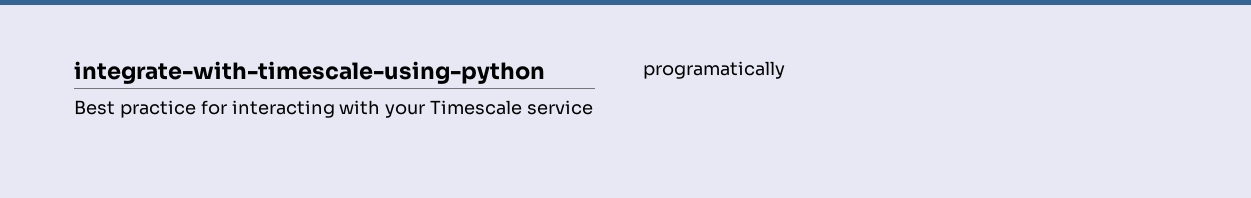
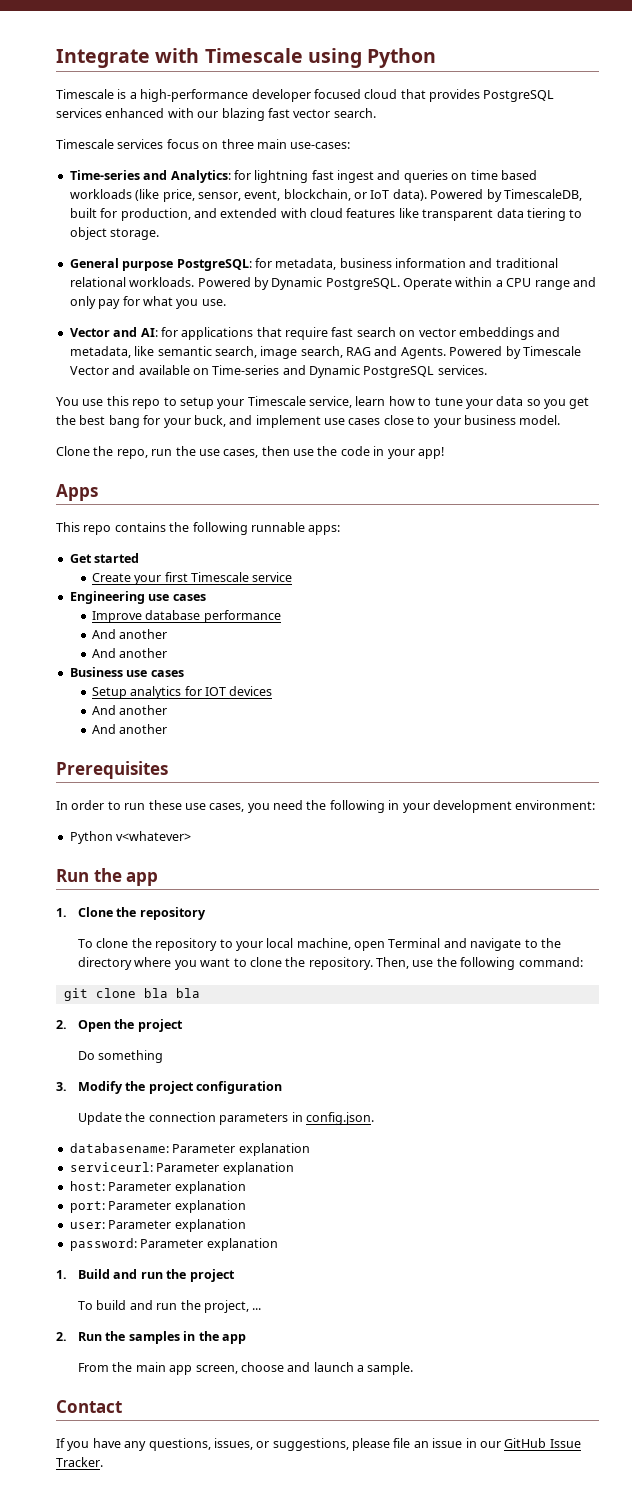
- integrate-with-timescale-using-python
- Best practice for interacting with your Timescale service programatically
+ Integrate with Timescale using Python
+ Timescale is a high-performance developer focused cloud that provides PostgreSQL services enhanced with our blazing fast vector search.
+ Timescale services focus on three main use-cases:
+ Time-series and Analytics: for lightning fast ingest and queries on time based workloads (like price, sensor, event, blockchain, or IoT data). Powered by TimescaleDB, built for production, and extended with cloud features like transparent data tiering to object storage.
+ General purpose PostgreSQL: for metadata, business information and traditional relational workloads. Powered by Dynamic PostgreSQL. Operate within a CPU range and only pay for what you use.
+ Vector and AI: for applications that require fast search on vector embeddings and metadata, like semantic search, image search, RAG and Agents. Powered by Timescale Vector and available on Time-series and Dynamic PostgreSQL services.
+ You use this repo to setup your Timescale service, learn how to tune your data so you get the best bang for your buck, and implement use cases close to your business model.
+ Clone the repo, run the use cases, then use the code in your app!
+ Apps
+ This repo contains the following runnable apps:
+ Get started
+ Create your first Timescale service
+ Engineering use cases
+ Improve database performance
+ And another
+ And another
+ Business use cases
+ Setup analytics for IOT devices
+ And another
+ And another
+ Prerequisites
+ In order to run these use cases, you need the following in your development environment:
+ Python v<whatever>
+ Run the app
+ 1. Clone the repository
+ To clone the repository to your local machine, open Terminal and navigate to the directory where you want to clone the repository. Then, use the following command:
+ git clone bla bla
+ 2. Open the project
+ Do something
+ 3. Modify the project configuration
+ Update the connection parameters in config.json.
+ databasename: Parameter explanation
+ serviceurl: Parameter explanation
+ host: Parameter explanation
+ port: Parameter explanation
+ user: Parameter explanation
+ password: Parameter explanation
+ 1. Build and run the project
+ To build and run the project, ...
+ 2. Run the samples in the app
+ From the main app screen, choose and launch a sample.
+ Contact
+ If you have any questions, issues, or suggestions, please file an issue in our GitHub Issue Tracker.

